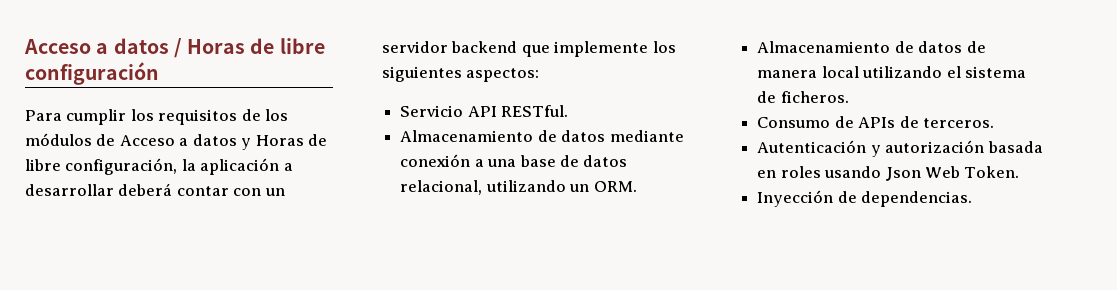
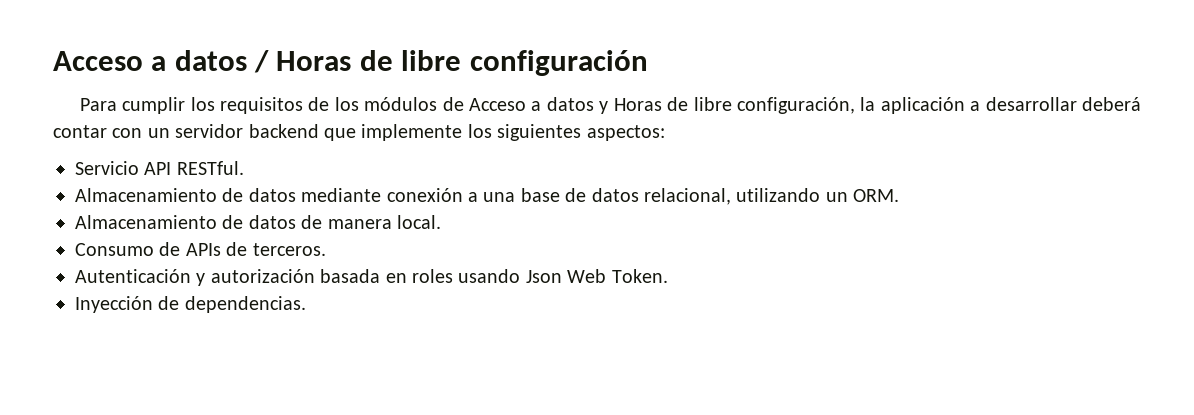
- Almacenamiento de datos de manera local utilizando el sistema de ficheros.
+ Almacenamiento de datos de manera local.

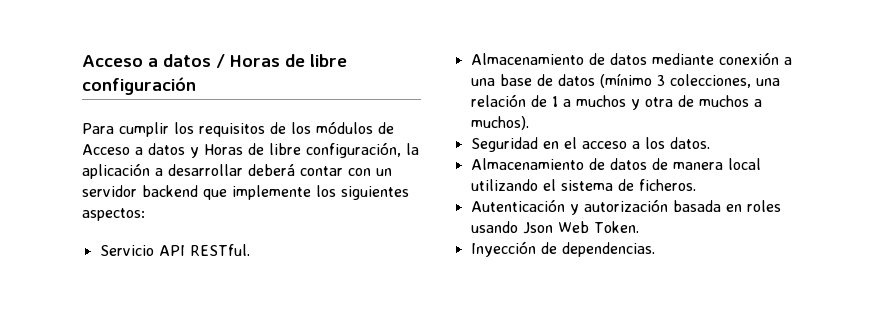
- Almacenamiento de datos mediante conexión a una base de datos relacional, utilizando un ORM.
+ Almacenamiento de datos mediante conexión a una base de datos (mínimo 3 colecciones, una relación de 1 a muchos y otra de muchos a muchos).
+ Seguridad en el acceso a los datos.
- Almacenamiento de datos de manera local.
- Consumo de APIs de terceros.
+ Almacenamiento de datos de manera local utilizando el sistema de ficheros.

